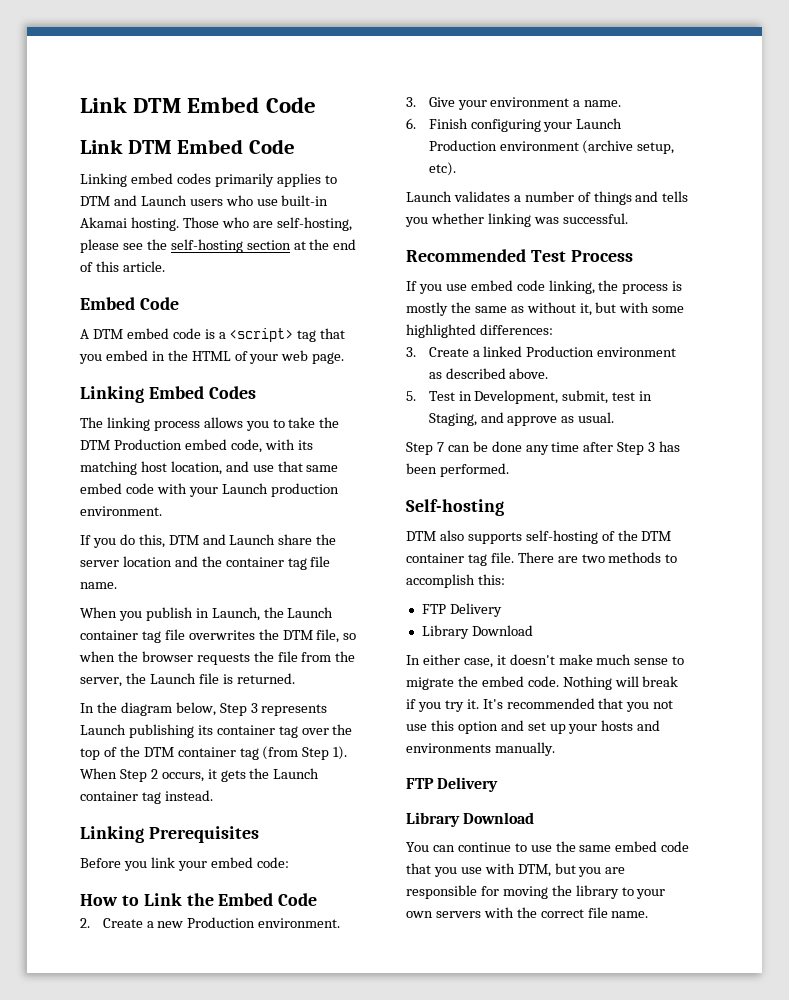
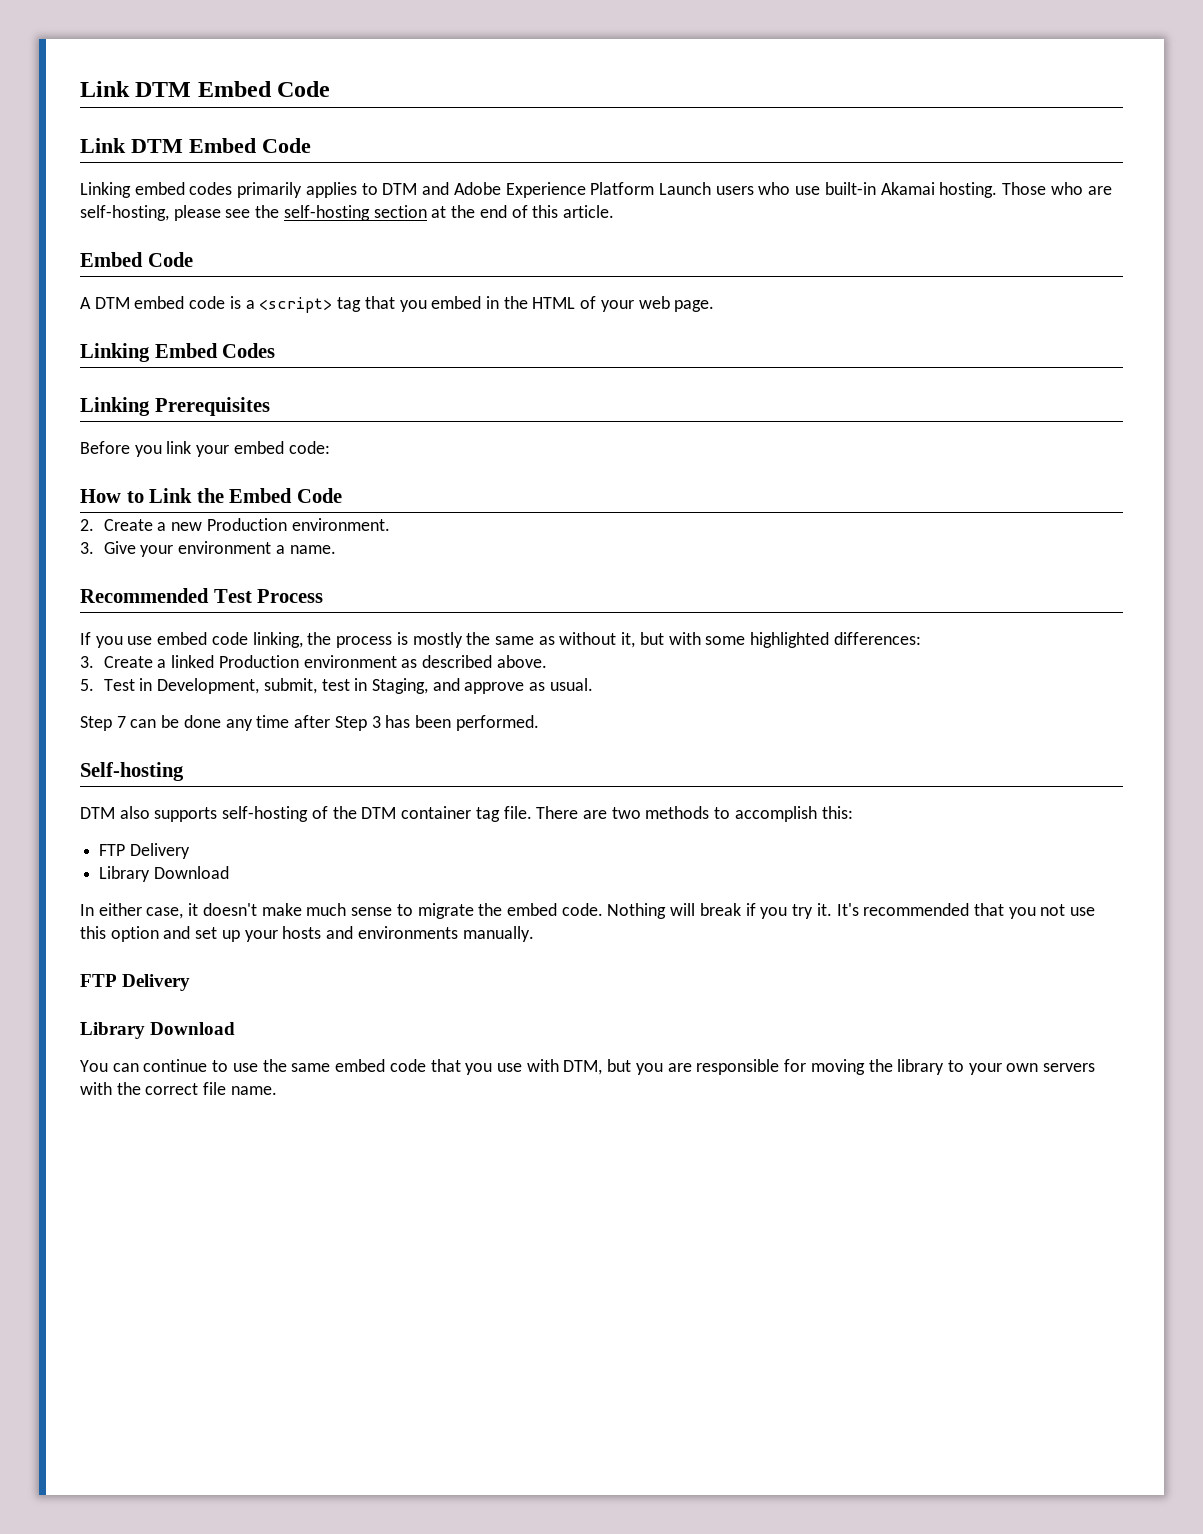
- Linking embed codes primarily applies to DTM and Launch users who use built-in Akamai hosting.
+ Linking embed codes primarily applies to DTM and Adobe Experience Platform Launch users who use built-in Akamai hosting.
- The linking process allows you to take the DTM Production embed code, with its matching host location, and use that same embed code with your Launch production environment.
- If you do this, DTM and Launch share the server location and the container tag file name.
- When you publish in Launch, the Launch container tag file overwrites the DTM file, so when the browser requests the file from the server, the Launch file is returned.
- In the diagram below, Step 3 represents Launch publishing its container tag over the top of the DTM container tag (from Step 1). When Step 2 occurs, it gets the Launch container tag instead.
- 6. Finish configuring your Launch Production environment (archive setup, etc).
- Launch validates a number of things and tells you whether linking was successful.

